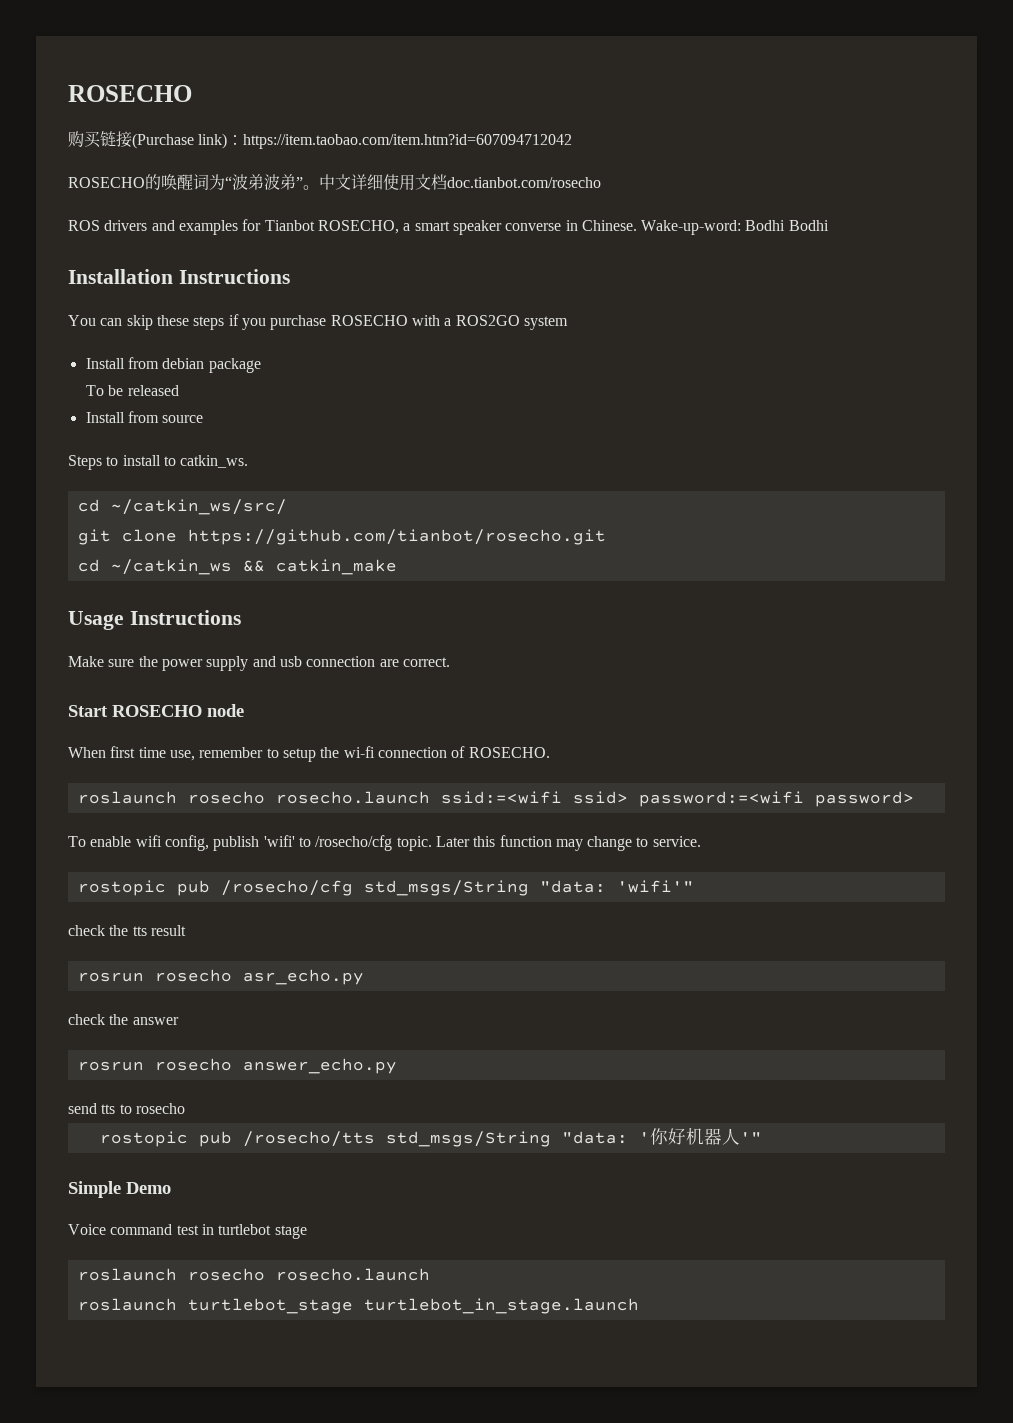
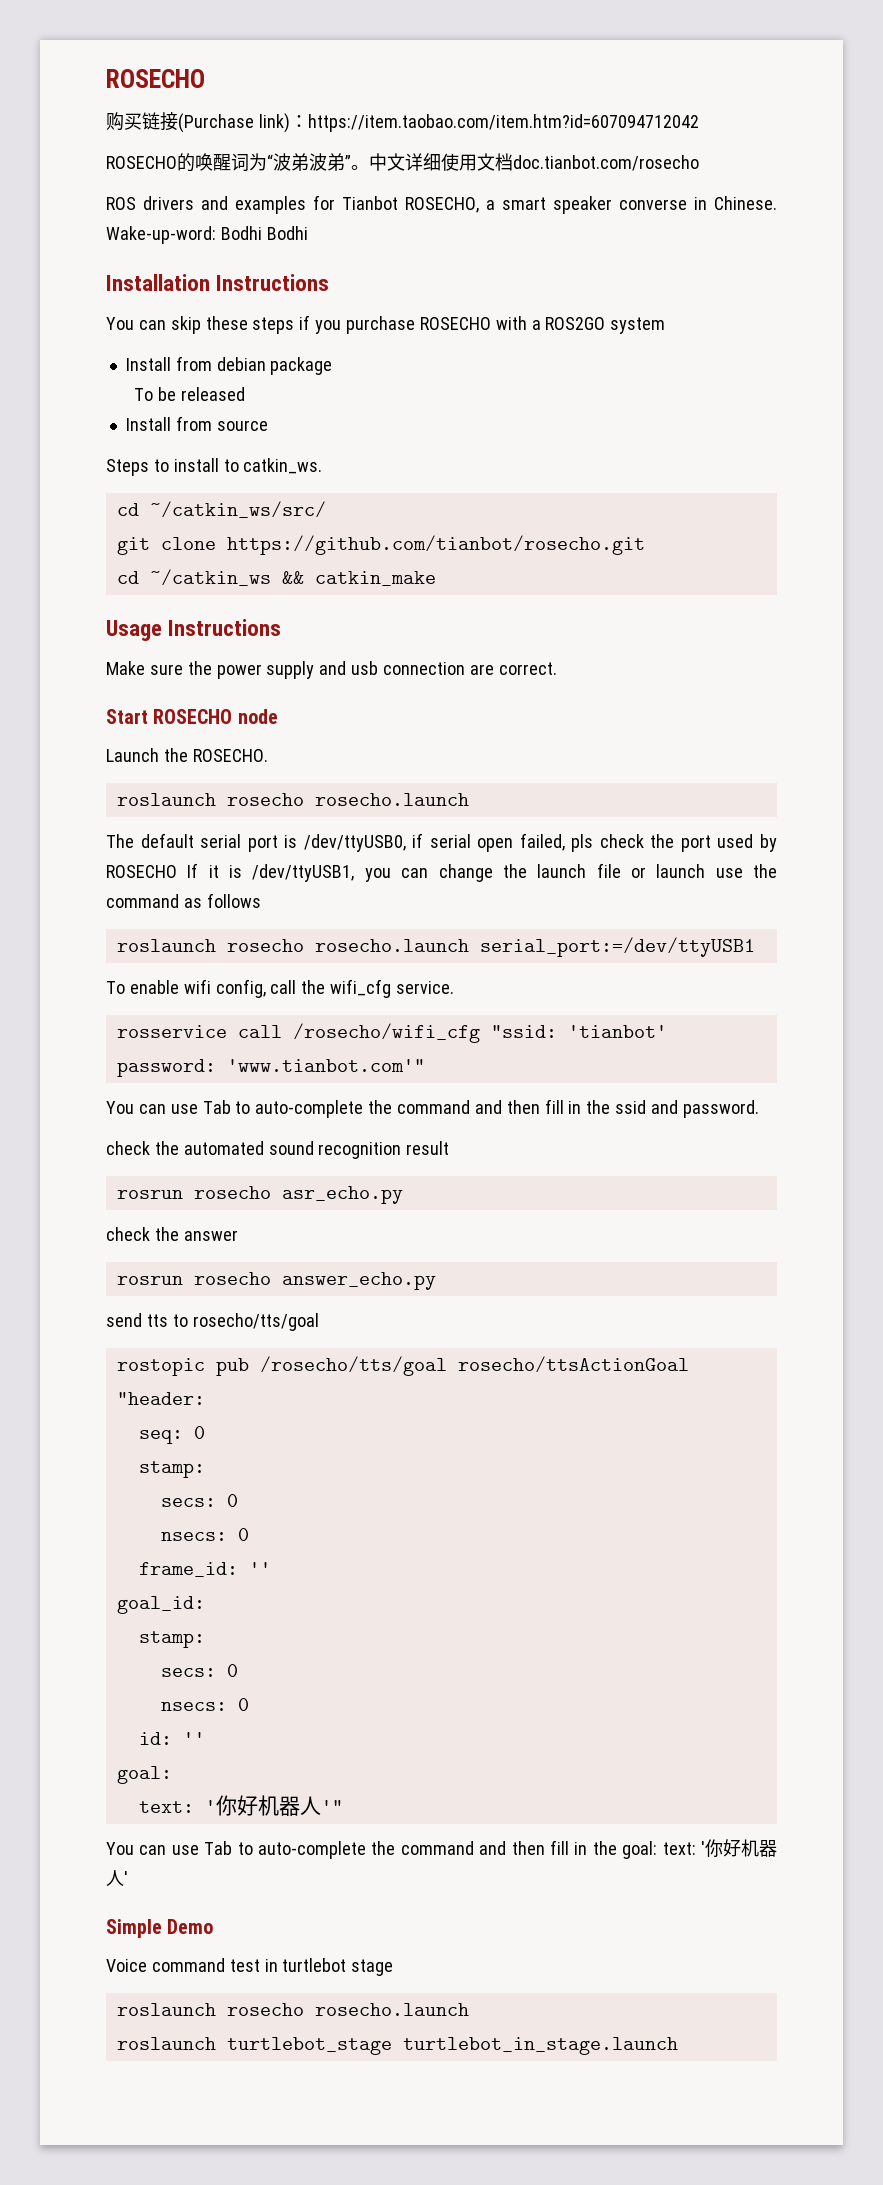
- When first time use, remember to setup the wi-fi connection of ROSECHO.
- roslaunch rosecho rosecho.launch ssid:=<wifi ssid> password:=<wifi password>
- To enable wifi config, publish 'wifi' to /rosecho/cfg topic. Later this function may change to service.
- rostopic pub /rosecho/cfg std_msgs/String "data: 'wifi'"
- check the tts result
+ Launch the ROSECHO.
+ roslaunch rosecho rosecho.launch
+ The default serial port is /dev/ttyUSB0, if serial open failed, pls check the port used by ROSECHO If it is /dev/ttyUSB1, you can change the launch file or launch use the command as follows
+ roslaunch rosecho rosecho.launch serial_port:=/dev/ttyUSB1
+ To enable wifi config, call the wifi_cfg service.
+ rosservice call /rosecho/wifi_cfg "ssid: 'tianbot' password: 'www.tianbot.com'"
+ You can use Tab to auto-complete the command and then fill in the ssid and password.
+ check the automated sound recognition result
- send tts to rosecho
- rostopic pub /rosecho/tts std_msgs/String "data: '你好机器人'"
+ send tts to rosecho/tts/goal
+ rostopic pub /rosecho/tts/goal rosecho/ttsActionGoal "header:
+ seq: 0
+ stamp:
+ secs: 0
+ nsecs: 0
+ frame_id: ''
+ goal_id:
+ stamp:
+ secs: 0
+ nsecs: 0
+ id: ''
+ goal:
+ text: '你好机器人'"
+ You can use Tab to auto-complete the command and then fill in the goal: text: '你好机器人'

